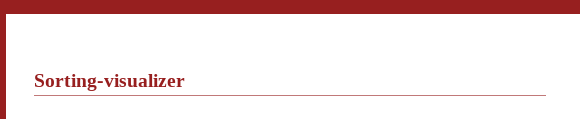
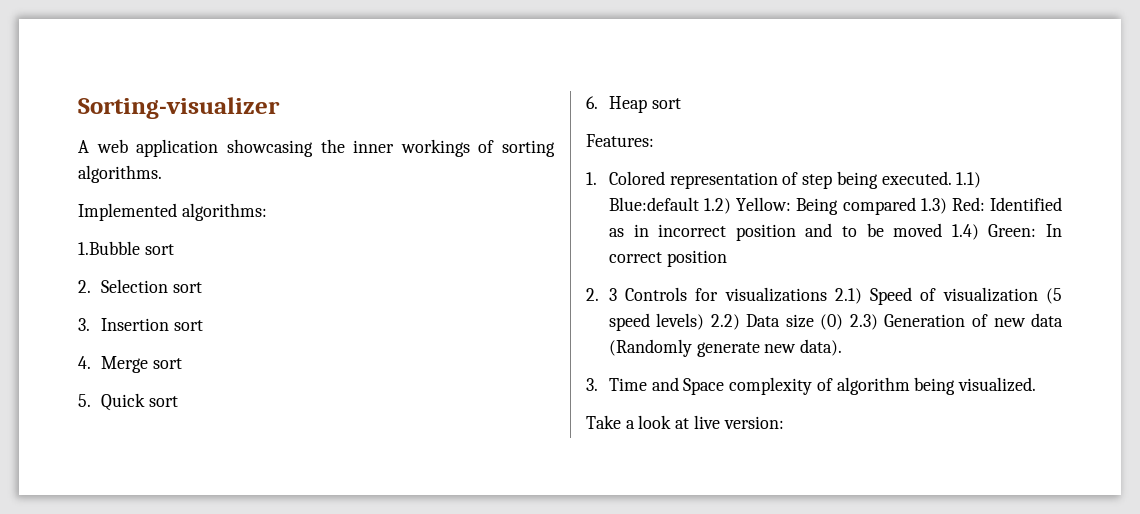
+ A web application showcasing the inner workings of sorting algorithms.
+ Implemented algorithms:
+ 1.Bubble sort
+ 2. Selection sort
+ 3. Insertion sort
+ 4. Merge sort
+ 5. Quick sort
+ 6. Heap sort
+ Features:
+ 1. Colored representation of step being executed. 1.1) Blue:default 1.2) Yellow: Being compared 1.3) Red: Identified as in incorrect position and to be moved 1.4) Green: In correct position
+ 2. 3 Controls for visualizations 2.1) Speed of visualization (5 speed levels) 2.2) Data size (0) 2.3) Generation of new data (Randomly generate new data).
+ 3. Time and Space complexity of algorithm being visualized.
+ Take a look at live version:

